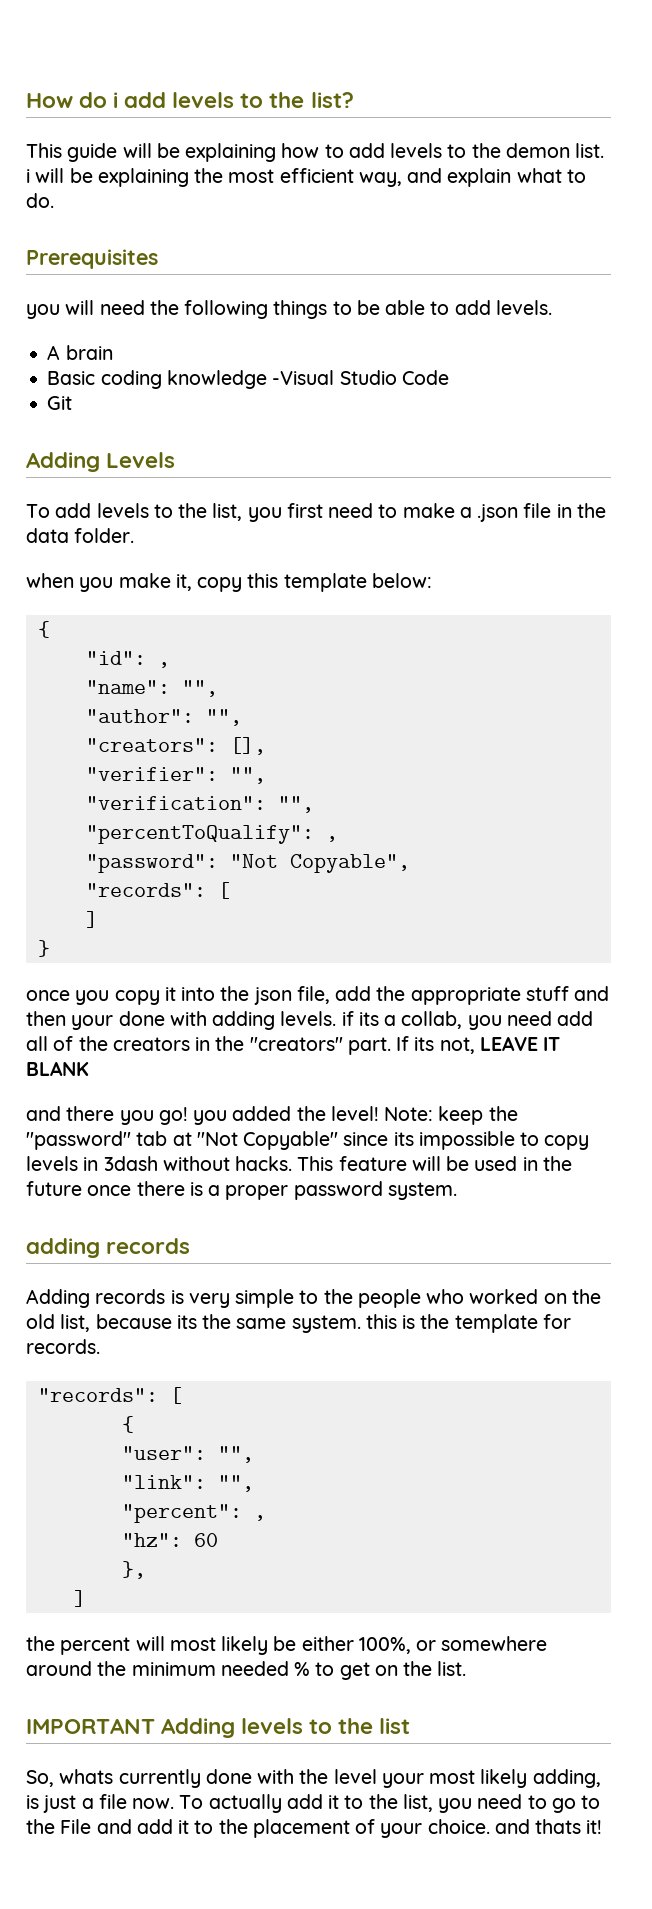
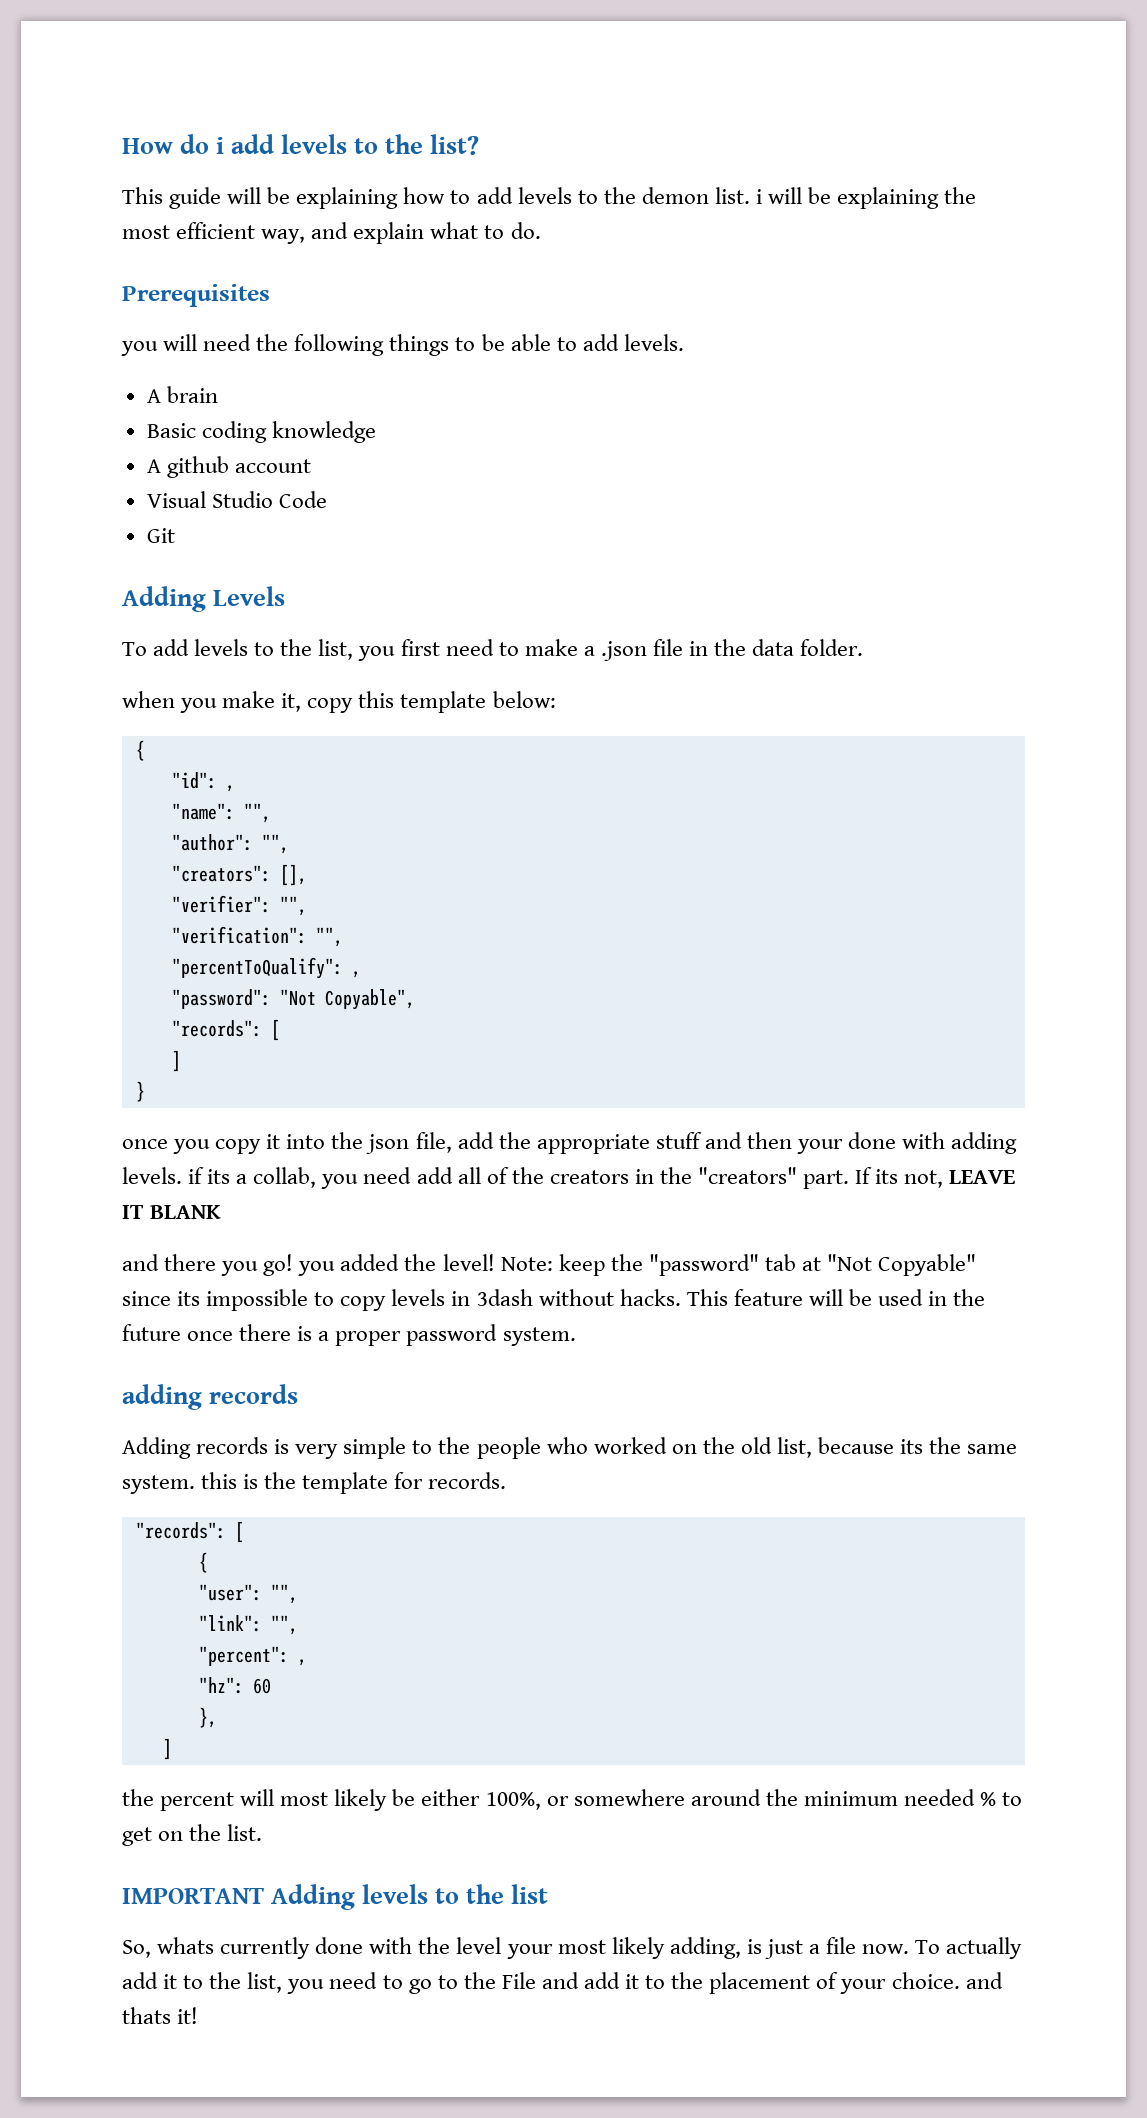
- Basic coding knowledge -Visual Studio Code
+ Basic coding knowledge
+ A github account
+ Visual Studio Code

